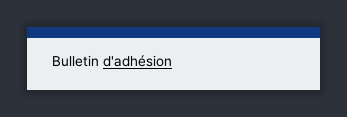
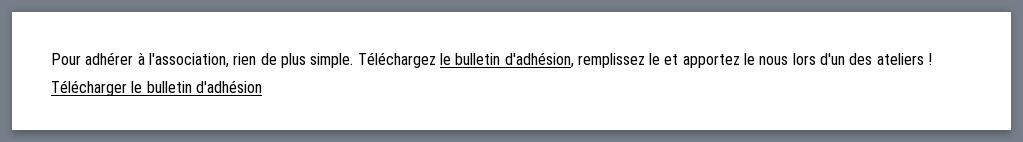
- Bulletin d'adhésion
+ Pour adhérer à l'association, rien de plus simple. Téléchargez le bulletin d'adhésion, remplissez le et apportez le nous lors d'un des ateliers !
+ Télécharger le bulletin d'adhésion

